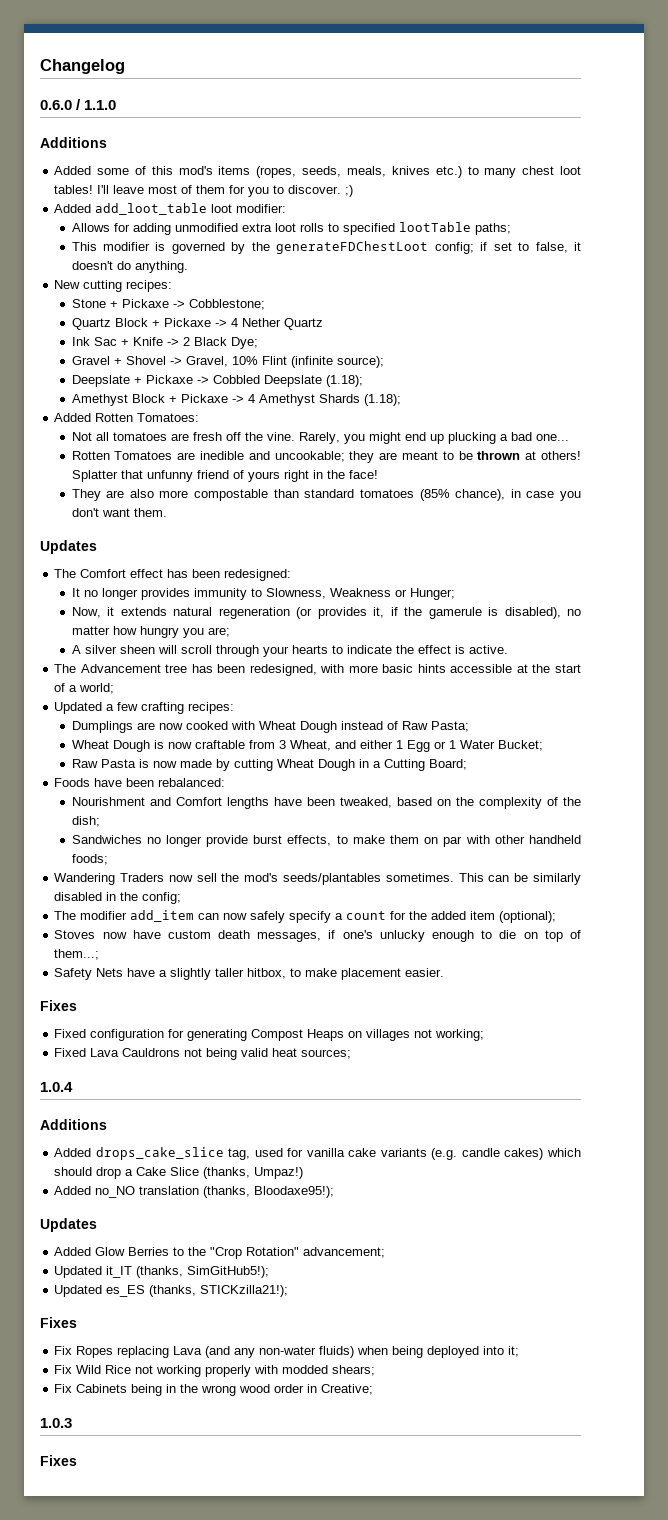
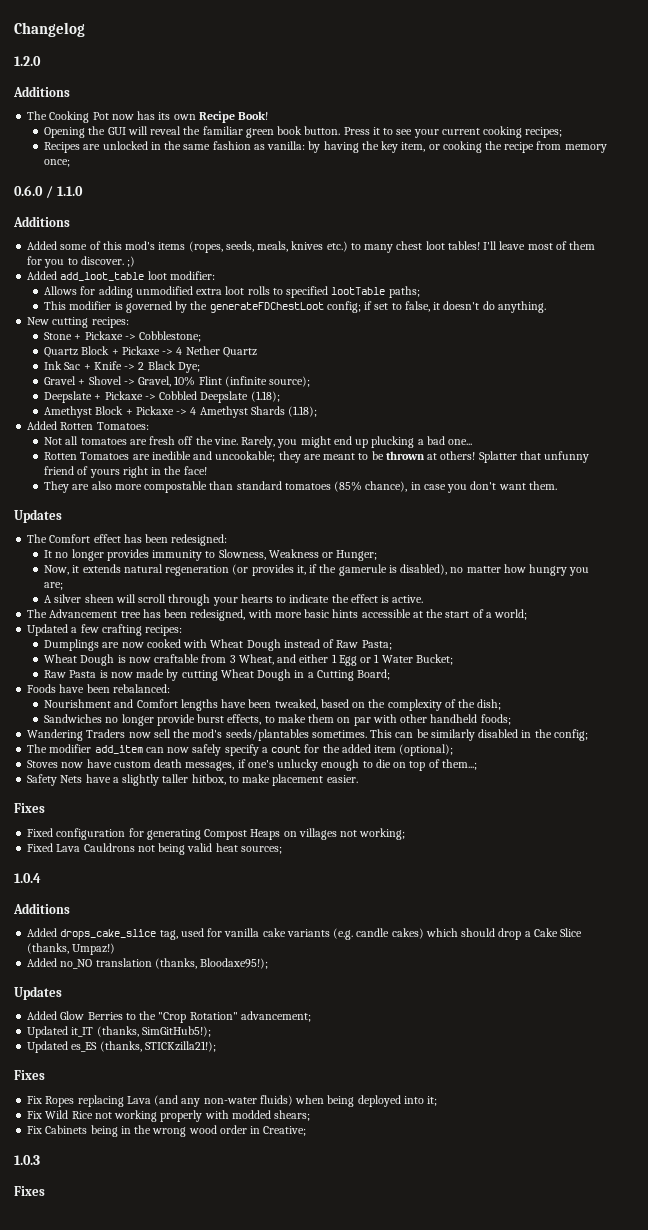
+ 1.2.0
+ Additions
+ The Cooking Pot now has its own Recipe Book!
+ Opening the GUI will reveal the familiar green book button. Press it to see your current cooking recipes;
+ Recipes are unlocked in the same fashion as vanilla: by having the key item, or cooking the recipe from memory once;

